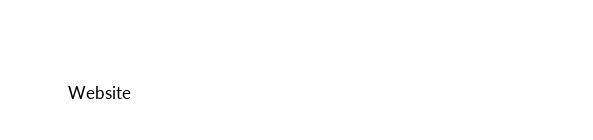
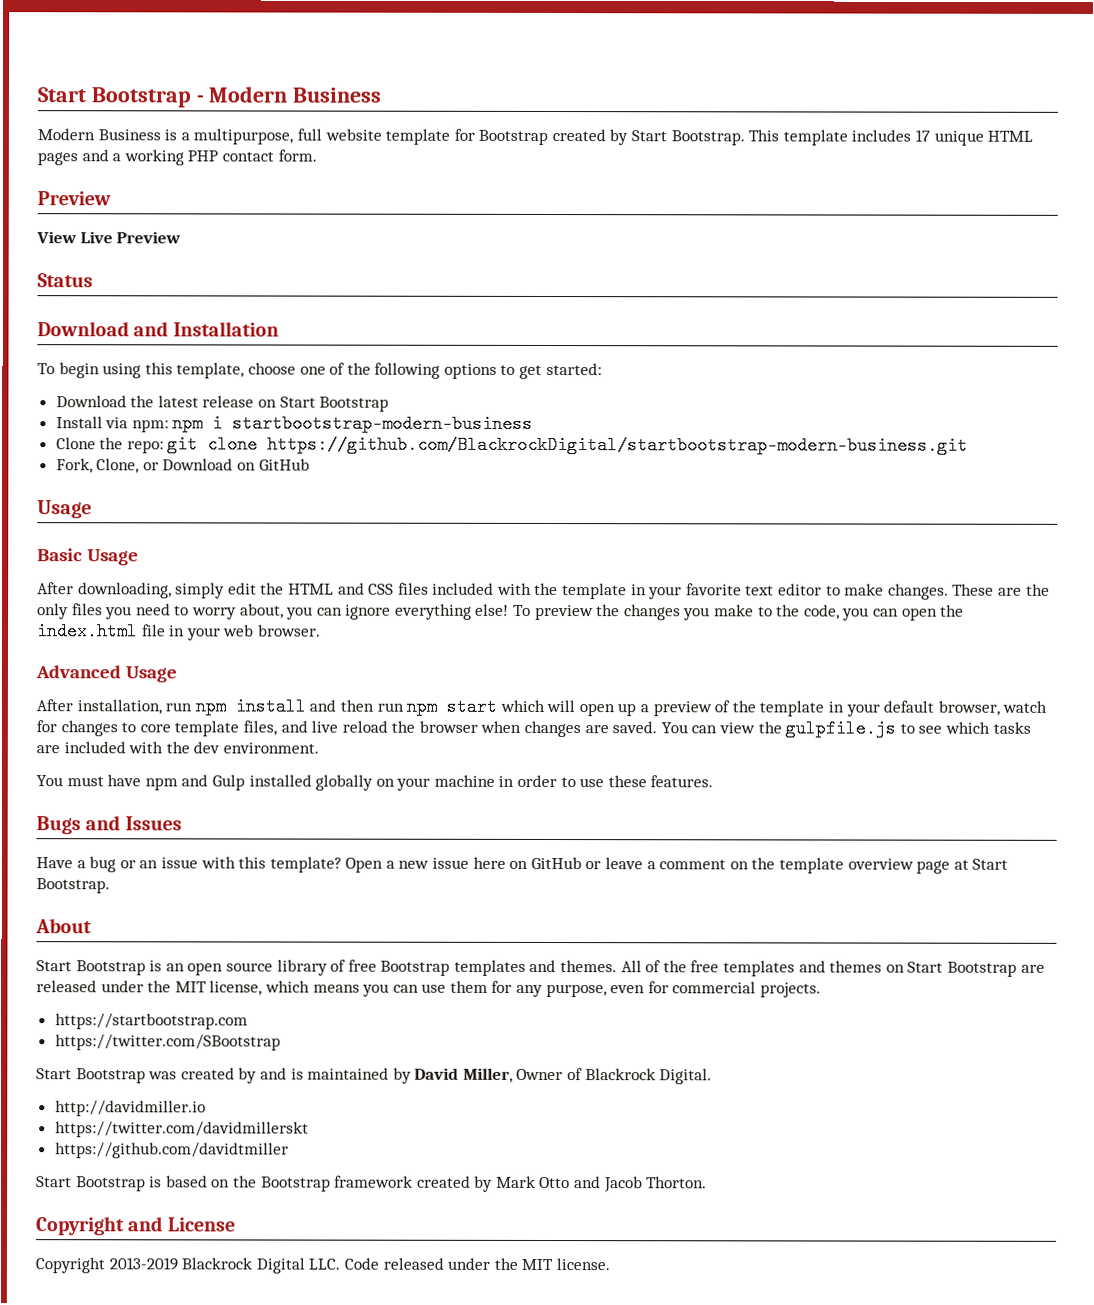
- Website
+ Start Bootstrap - Modern Business
+ Modern Business is a multipurpose, full website template for Bootstrap created by Start Bootstrap. This template includes 17 unique HTML pages and a working PHP contact form.
+ Preview
+ View Live Preview
+ Status
+ Download and Installation
+ To begin using this template, choose one of the following options to get started:
+ Download the latest release on Start Bootstrap
+ Install via npm: npm i startbootstrap-modern-business
+ Clone the repo: git clone https://github.com/BlackrockDigital/startbootstrap-modern-business.git
+ Fork, Clone, or Download on GitHub
+ Usage
+ Basic Usage
+ After downloading, simply edit the HTML and CSS files included with the template in your favorite text editor to make changes. These are the only files you need to worry about, you can ignore everything else! To preview the changes you make to the code, you can open the index.html file in your web browser.
+ Advanced Usage
+ After installation, run npm install and then run npm start which will open up a preview of the template in your default browser, watch for changes to core template files, and live reload the browser when changes are saved. You can view the gulpfile.js to see which tasks are included with the dev environment.
+ You must have npm and Gulp installed globally on your machine in order to use these features.
+ Bugs and Issues
+ Have a bug or an issue with this template? Open a new issue here on GitHub or leave a comment on the template overview page at Start Bootstrap.
+ About
+ Start Bootstrap is an open source library of free Bootstrap templates and themes. All of the free templates and themes on Start Bootstrap are released under the MIT license, which means you can use them for any purpose, even for commercial projects.
+ https://startbootstrap.com
+ https://twitter.com/SBootstrap
+ Start Bootstrap was created by and is maintained by David Miller, Owner of Blackrock Digital.
+ http://davidmiller.io
+ https://twitter.com/davidmillerskt
+ https://github.com/davidtmiller
+ Start Bootstrap is based on the Bootstrap framework created by Mark Otto and Jacob Thorton.
+ Copyright and License
+ Copyright 2013-2019 Blackrock Digital LLC. Code released under the MIT license.

